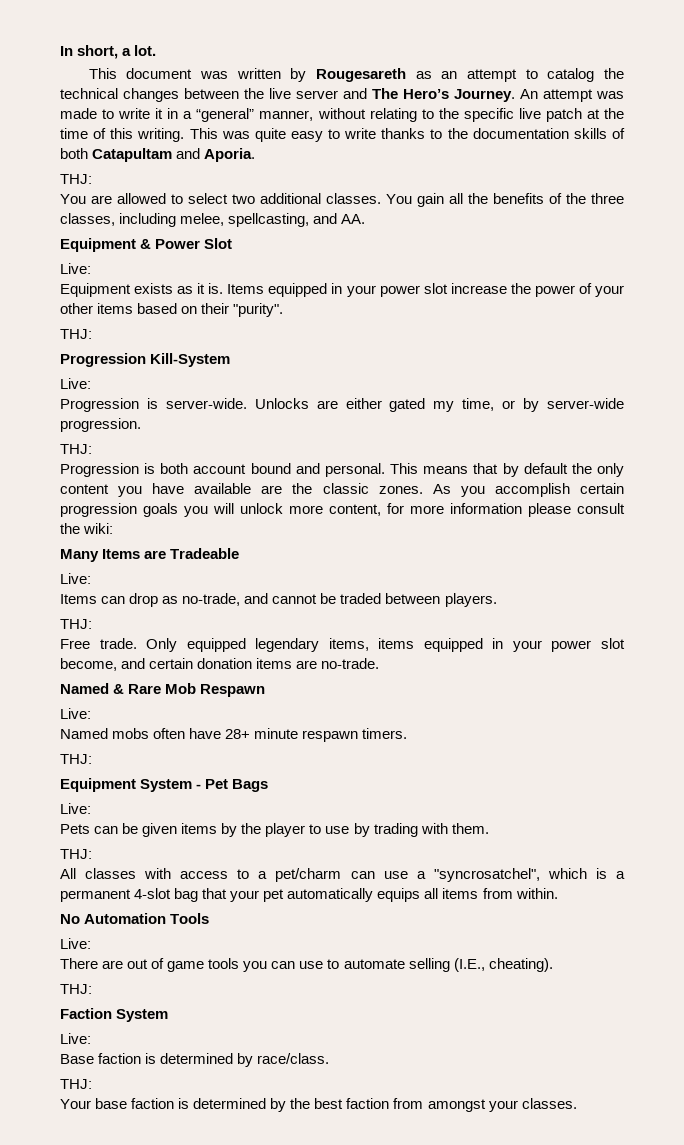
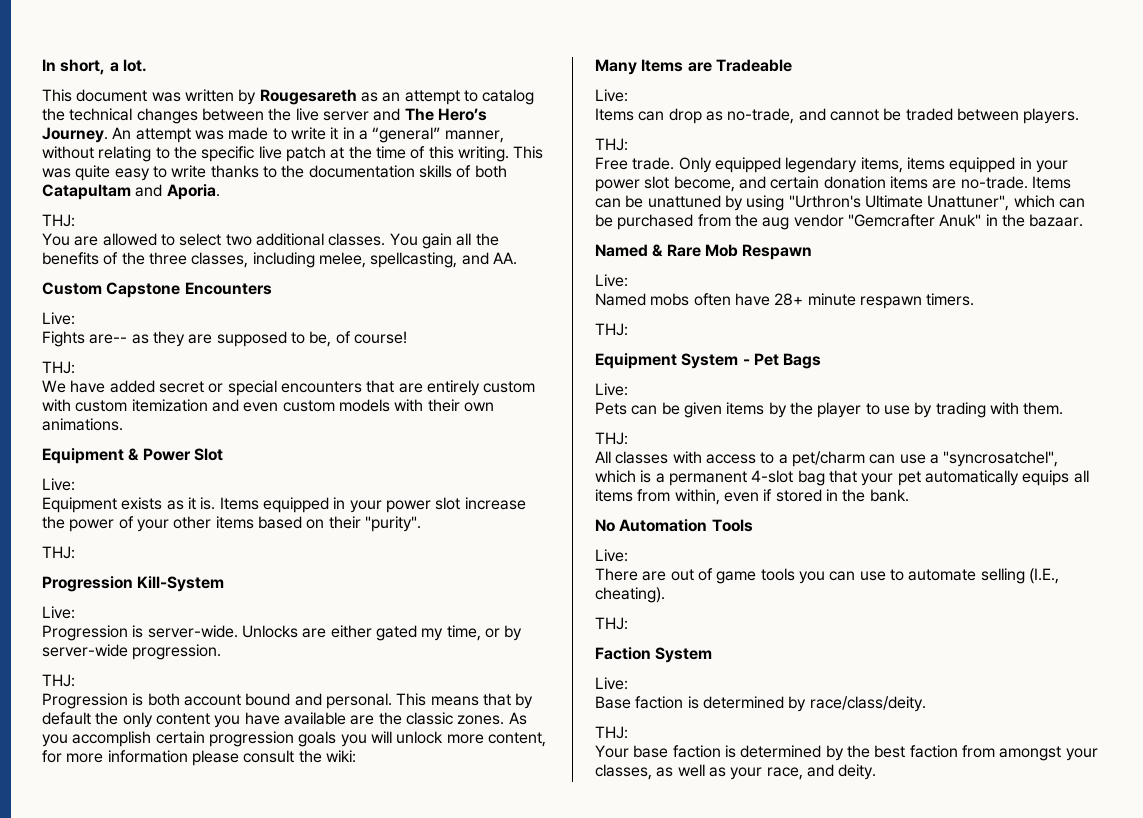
+ Custom Capstone Encounters
+ Live:
+ Fights are-- as they are supposed to be, of course!
+ THJ:
+ We have added secret or special encounters that are entirely custom with custom itemization and even custom models with their own animations.
+ Items can be unattuned by using "Urthron's Ultimate Unattuner", which can be purchased from the aug vendor "Gemcrafter Anuk" in the bazaar.
- All classes with access to a pet/charm can use a "syncrosatchel", which is a permanent 4-slot bag that your pet automatically equips all items from within.
+ All classes with access to a pet/charm can use a "syncrosatchel", which is a permanent 4-slot bag that your pet automatically equips all items from within, even if stored in the bank.
- Base faction is determined by race/class.
+ Base faction is determined by race/class/deity.
- Your base faction is determined by the best faction from amongst your classes.
+ Your base faction is determined by the best faction from amongst your classes, as well as your race, and deity.

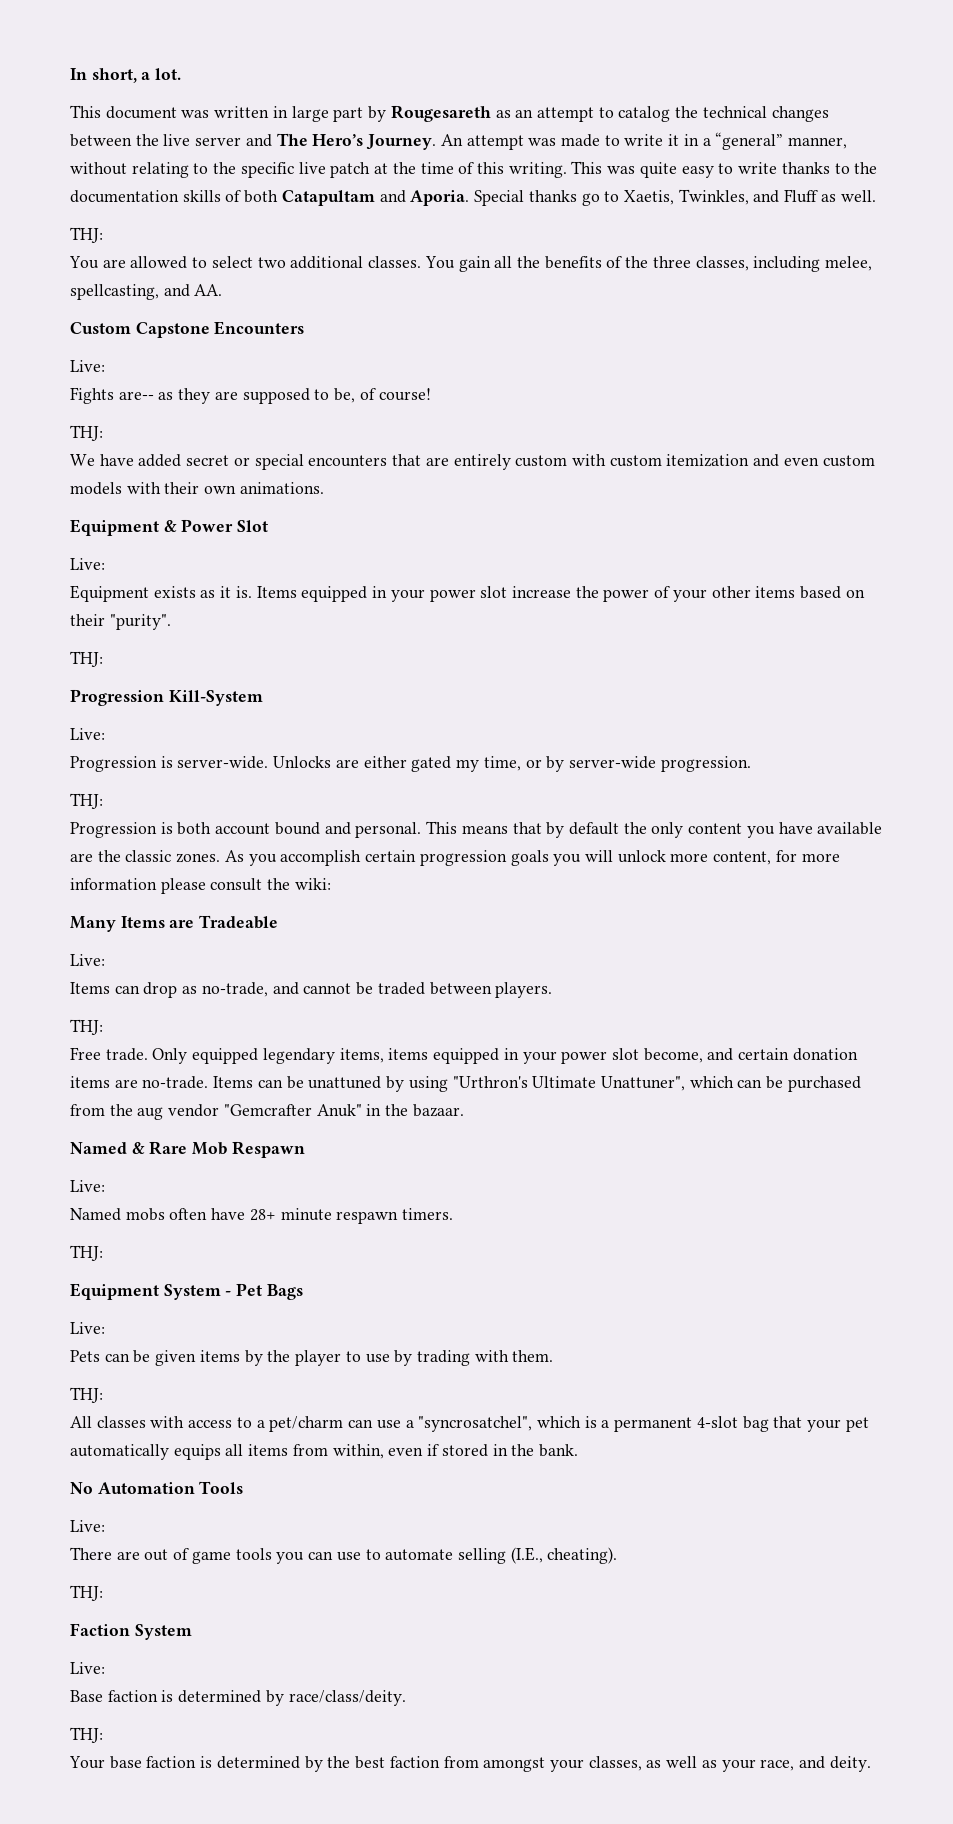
- This document was written by Rougesareth as an attempt to catalog the technical changes between the live server and The Hero’s Journey.
+ This document was written in large part by Rougesareth as an attempt to catalog the technical changes between the live server and The Hero’s Journey.
+ Special thanks go to Xaetis, Twinkles, and Fluff as well.

